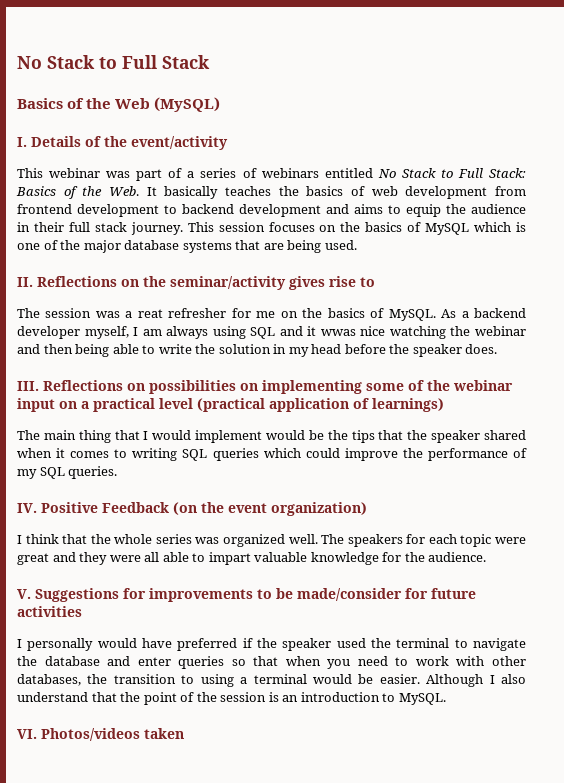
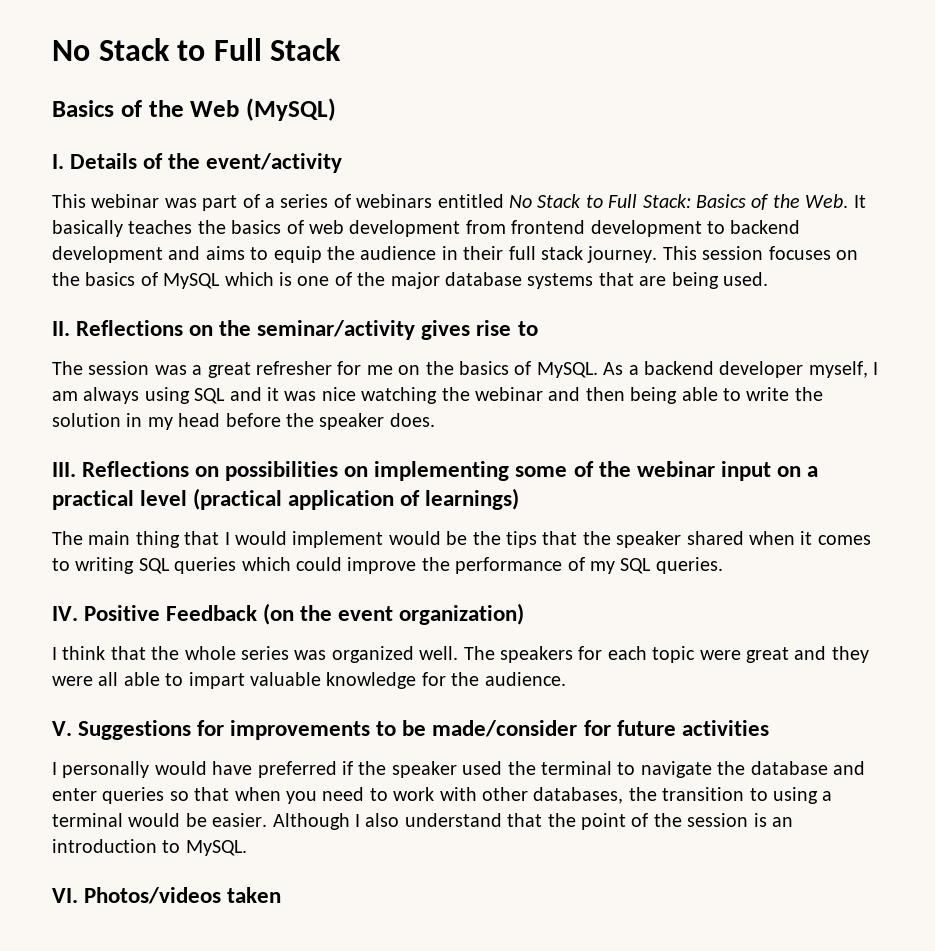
- The session was a reat refresher for me on the basics of MySQL.
+ The session was a great refresher for me on the basics of MySQL.
- As a backend developer myself, I am always using SQL and it wwas nice watching the webinar and then being able to write the solution in my head before the speaker does.
+ As a backend developer myself, I am always using SQL and it was nice watching the webinar and then being able to write the solution in my head before the speaker does.

